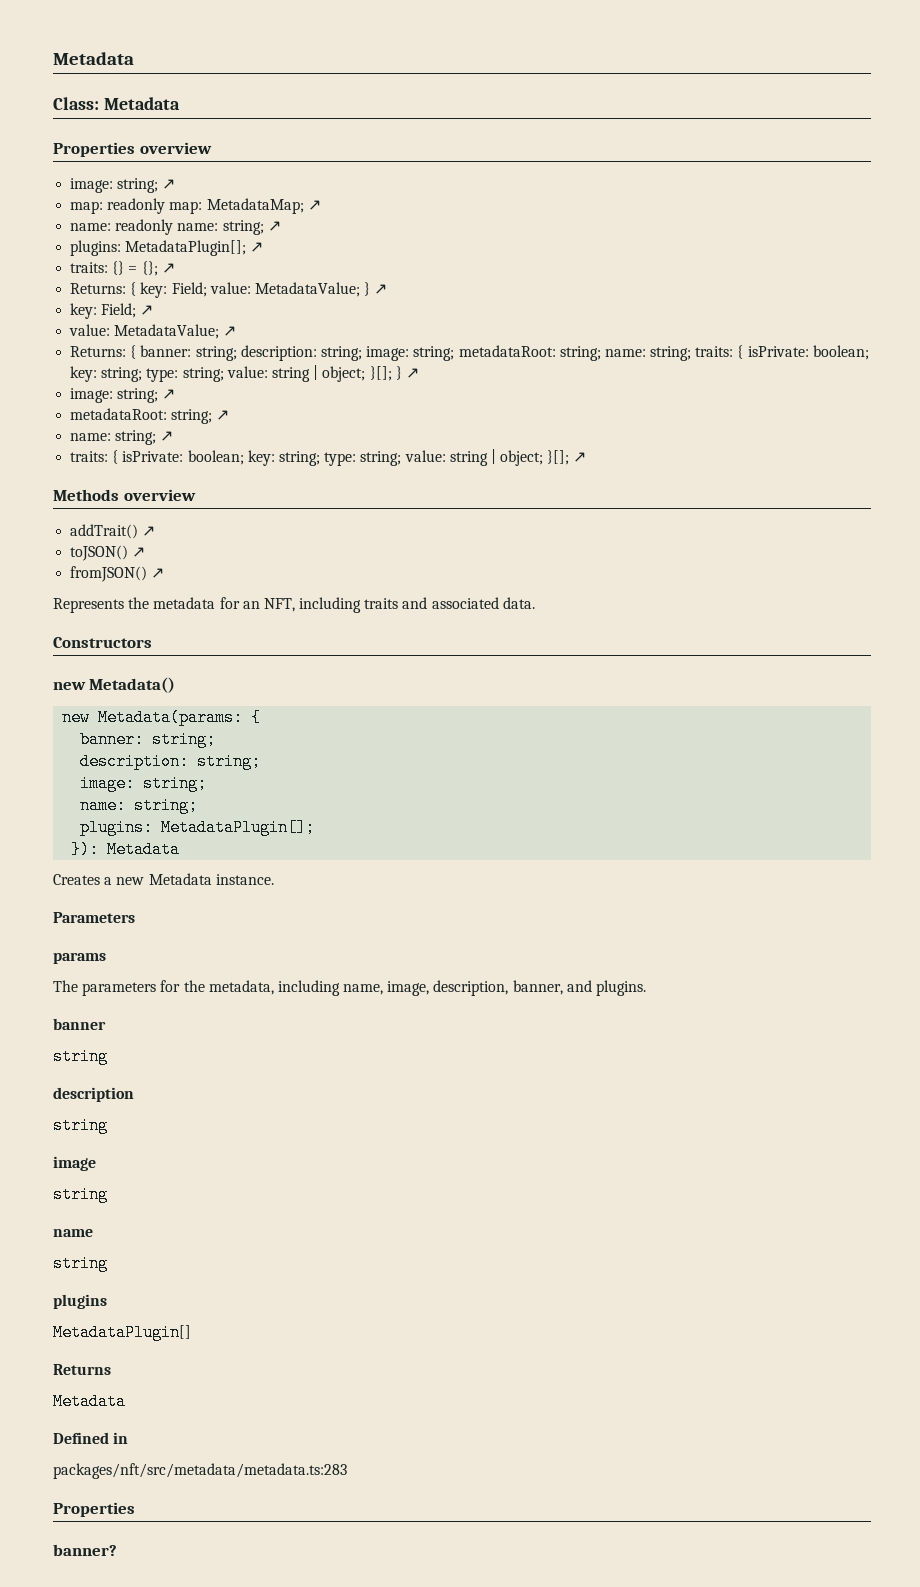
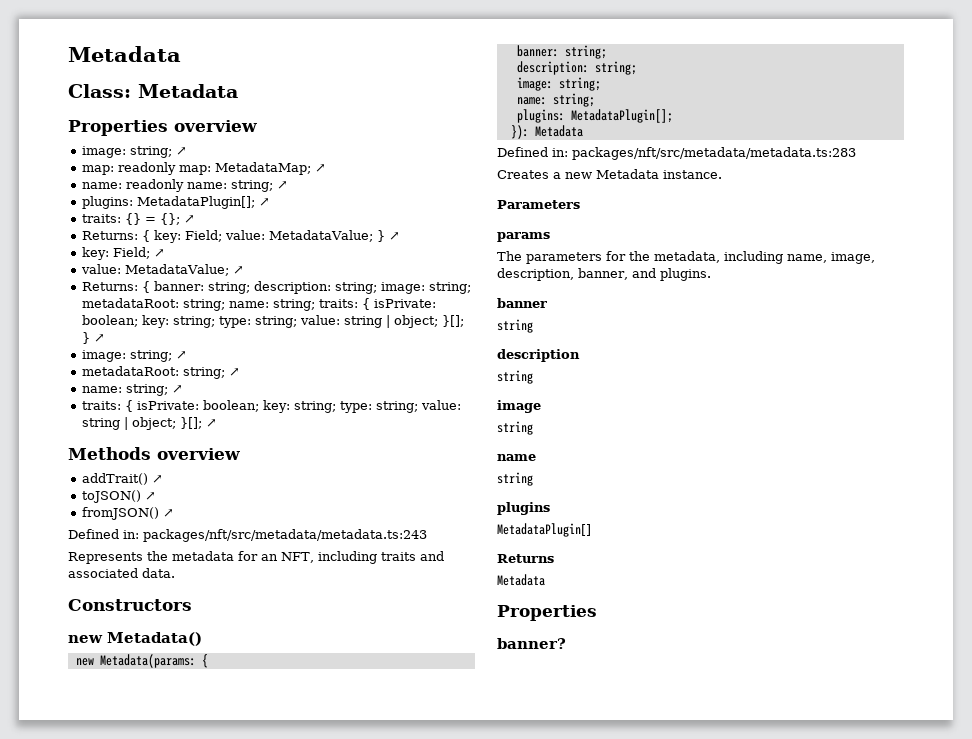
+ Defined in: packages/nft/src/metadata/metadata.ts:243
+ Defined in: packages/nft/src/metadata/metadata.ts:283
- Defined in
- packages/nft/src/metadata/metadata.ts:283

